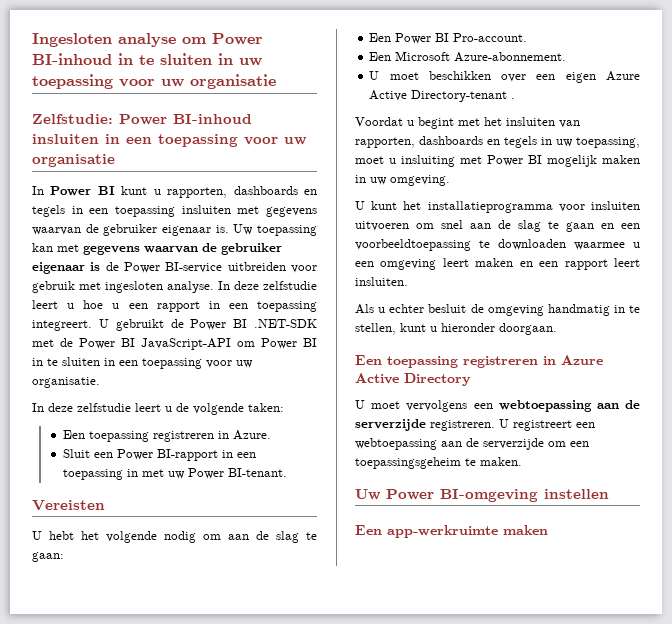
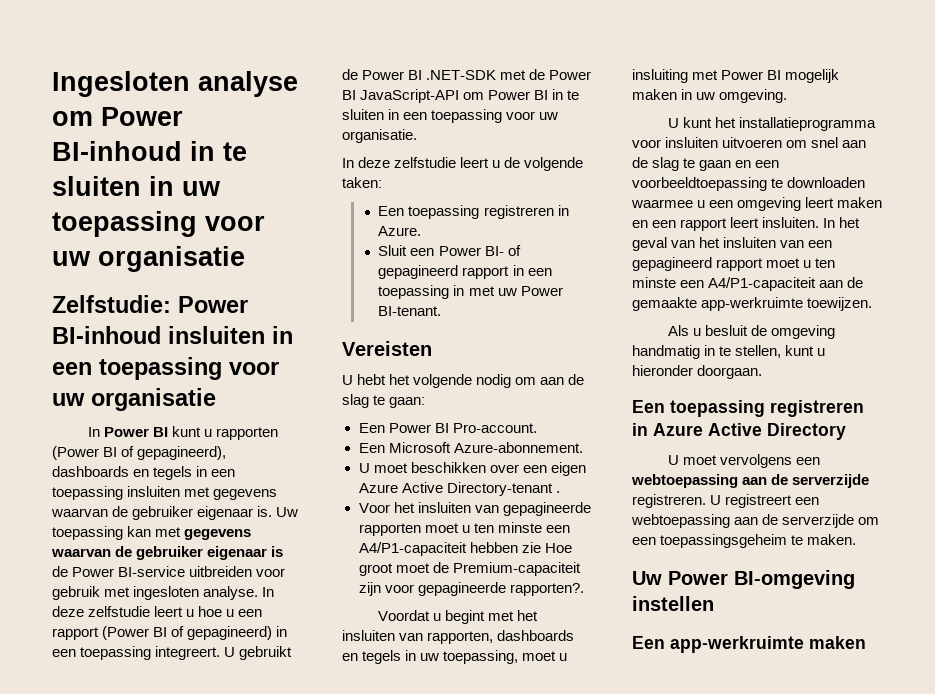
- In Power BI kunt u rapporten, dashboards en tegels in een toepassing insluiten met gegevens waarvan de gebruiker eigenaar is.
+ In Power BI kunt u rapporten (Power BI of gepagineerd), dashboards en tegels in een toepassing insluiten met gegevens waarvan de gebruiker eigenaar is.
- In deze zelfstudie leert u hoe u een rapport in een toepassing integreert.
+ In deze zelfstudie leert u hoe u een rapport (Power BI of gepagineerd) in een toepassing integreert.
- Sluit een Power BI-rapport in een toepassing in met uw Power BI-tenant.
+ Sluit een Power BI- of gepagineerd rapport in een toepassing in met uw Power BI-tenant.
+ Voor het insluiten van gepagineerde rapporten moet u ten minste een A4/P1-capaciteit hebben zie Hoe groot moet de Premium-capaciteit zijn voor gepagineerde rapporten?.
+ In het geval van het insluiten van een gepagineerd rapport moet u ten minste een A4/P1-capaciteit aan de gemaakte app-werkruimte toewijzen.
- Als u echter besluit de omgeving handmatig in te stellen, kunt u hieronder doorgaan.
+ Als u besluit de omgeving handmatig in te stellen, kunt u hieronder doorgaan.

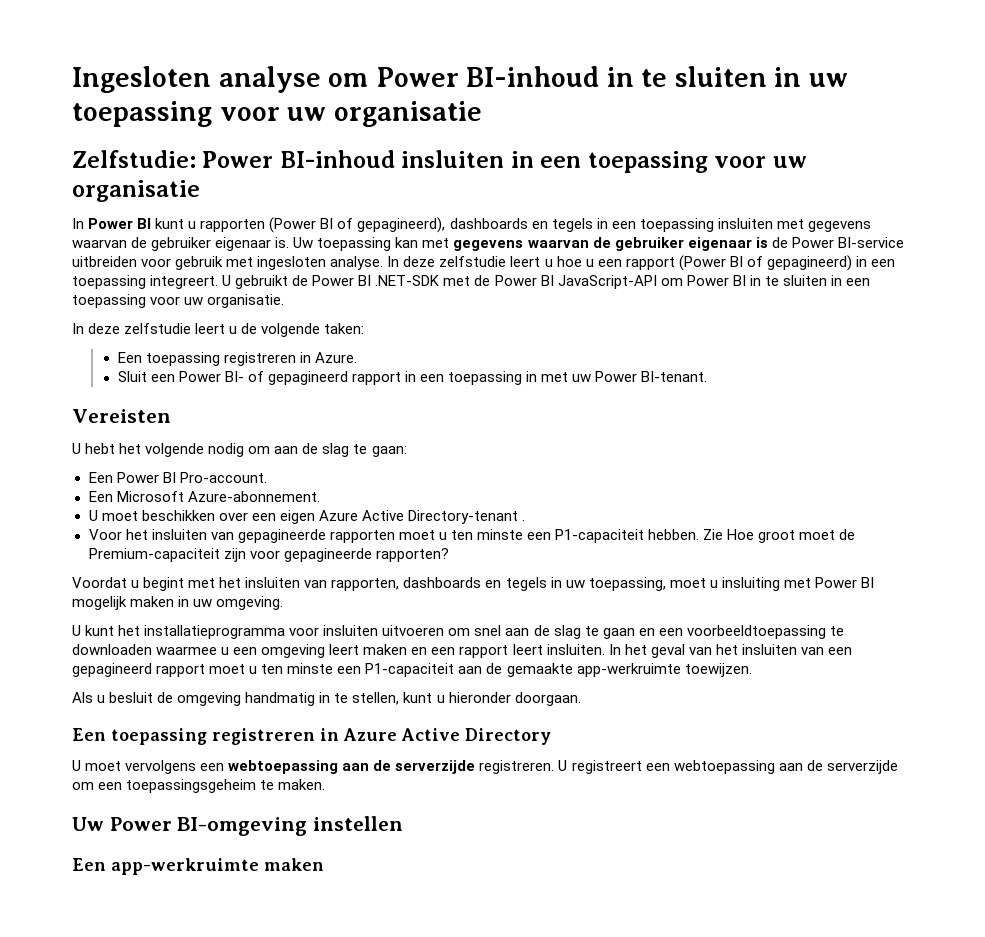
- Voor het insluiten van gepagineerde rapporten moet u ten minste een A4/P1-capaciteit hebben zie Hoe groot moet de Premium-capaciteit zijn voor gepagineerde rapporten?.
+ Voor het insluiten van gepagineerde rapporten moet u ten minste een P1-capaciteit hebben. Zie Hoe groot moet de Premium-capaciteit zijn voor gepagineerde rapporten?
- In het geval van het insluiten van een gepagineerd rapport moet u ten minste een A4/P1-capaciteit aan de gemaakte app-werkruimte toewijzen.
+ In het geval van het insluiten van een gepagineerd rapport moet u ten minste een P1-capaciteit aan de gemaakte app-werkruimte toewijzen.

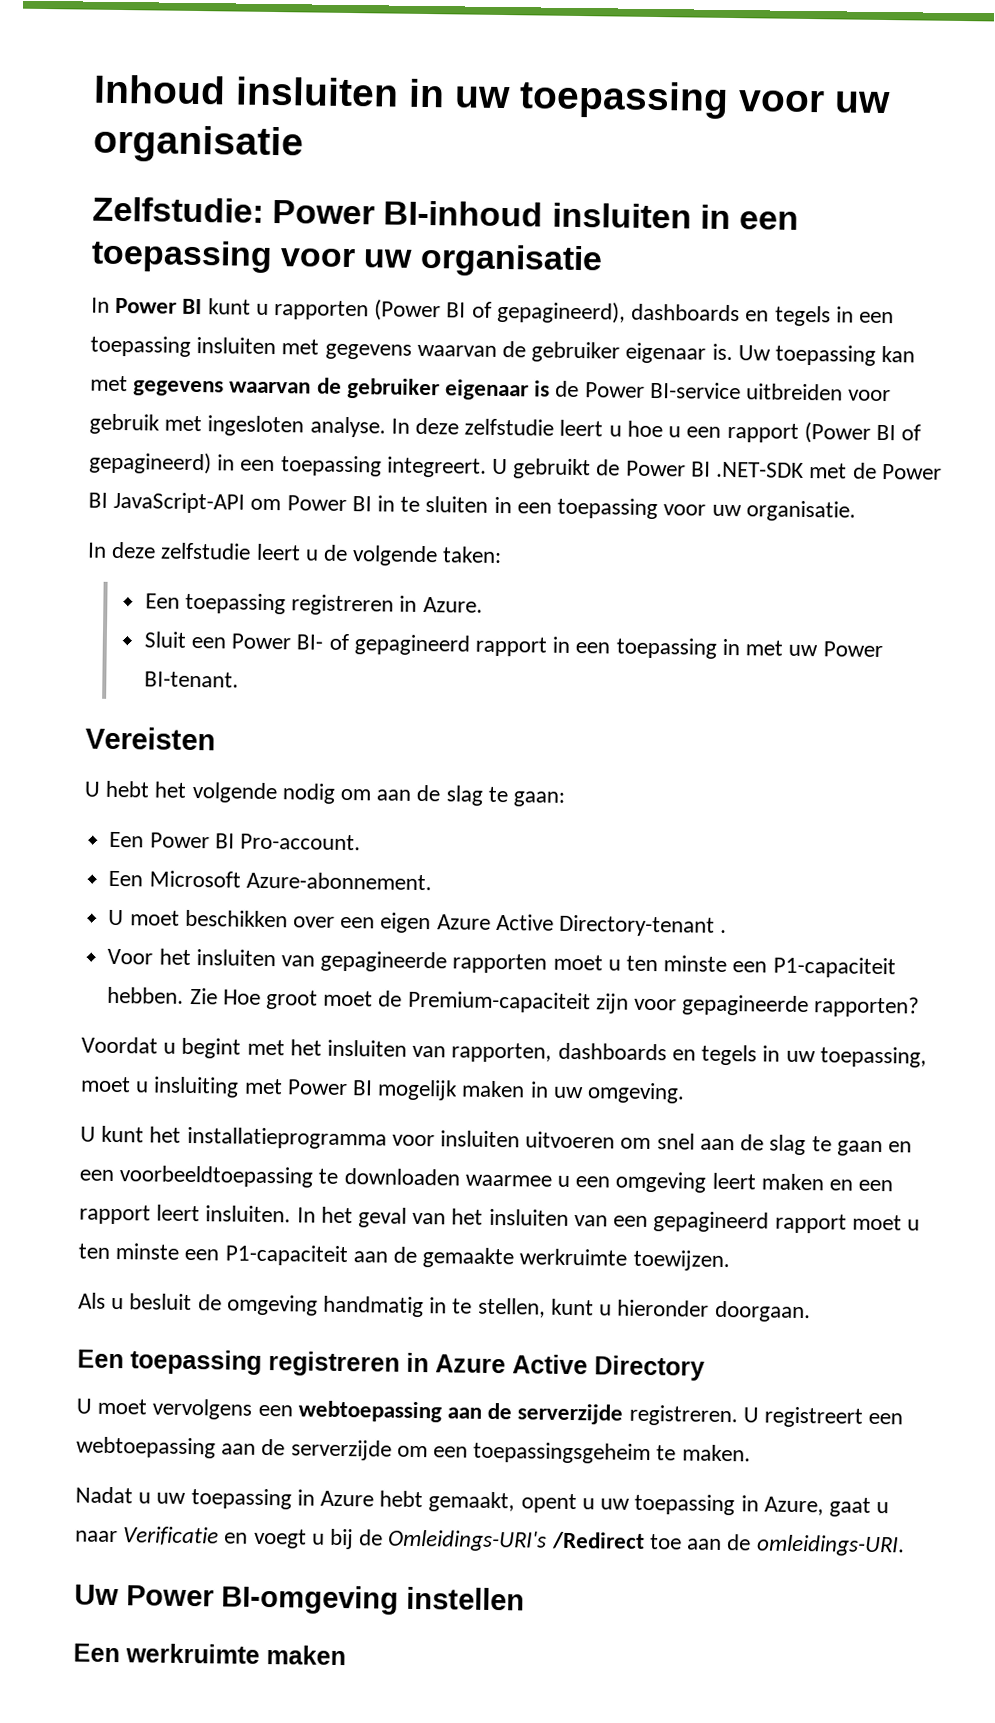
- Ingesloten analyse om Power BI-inhoud in te sluiten in uw toepassing voor uw organisatie
+ Inhoud insluiten in uw toepassing voor uw organisatie
- In het geval van het insluiten van een gepagineerd rapport moet u ten minste een P1-capaciteit aan de gemaakte app-werkruimte toewijzen.
+ In het geval van het insluiten van een gepagineerd rapport moet u ten minste een P1-capaciteit aan de gemaakte werkruimte toewijzen.
+ Nadat u uw toepassing in Azure hebt gemaakt, opent u uw toepassing in Azure, gaat u naar Verificatie en voegt u bij de Omleidings-URI's /Redirect toe aan de omleidings-URI.
- Een app-werkruimte maken
+ Een werkruimte maken

